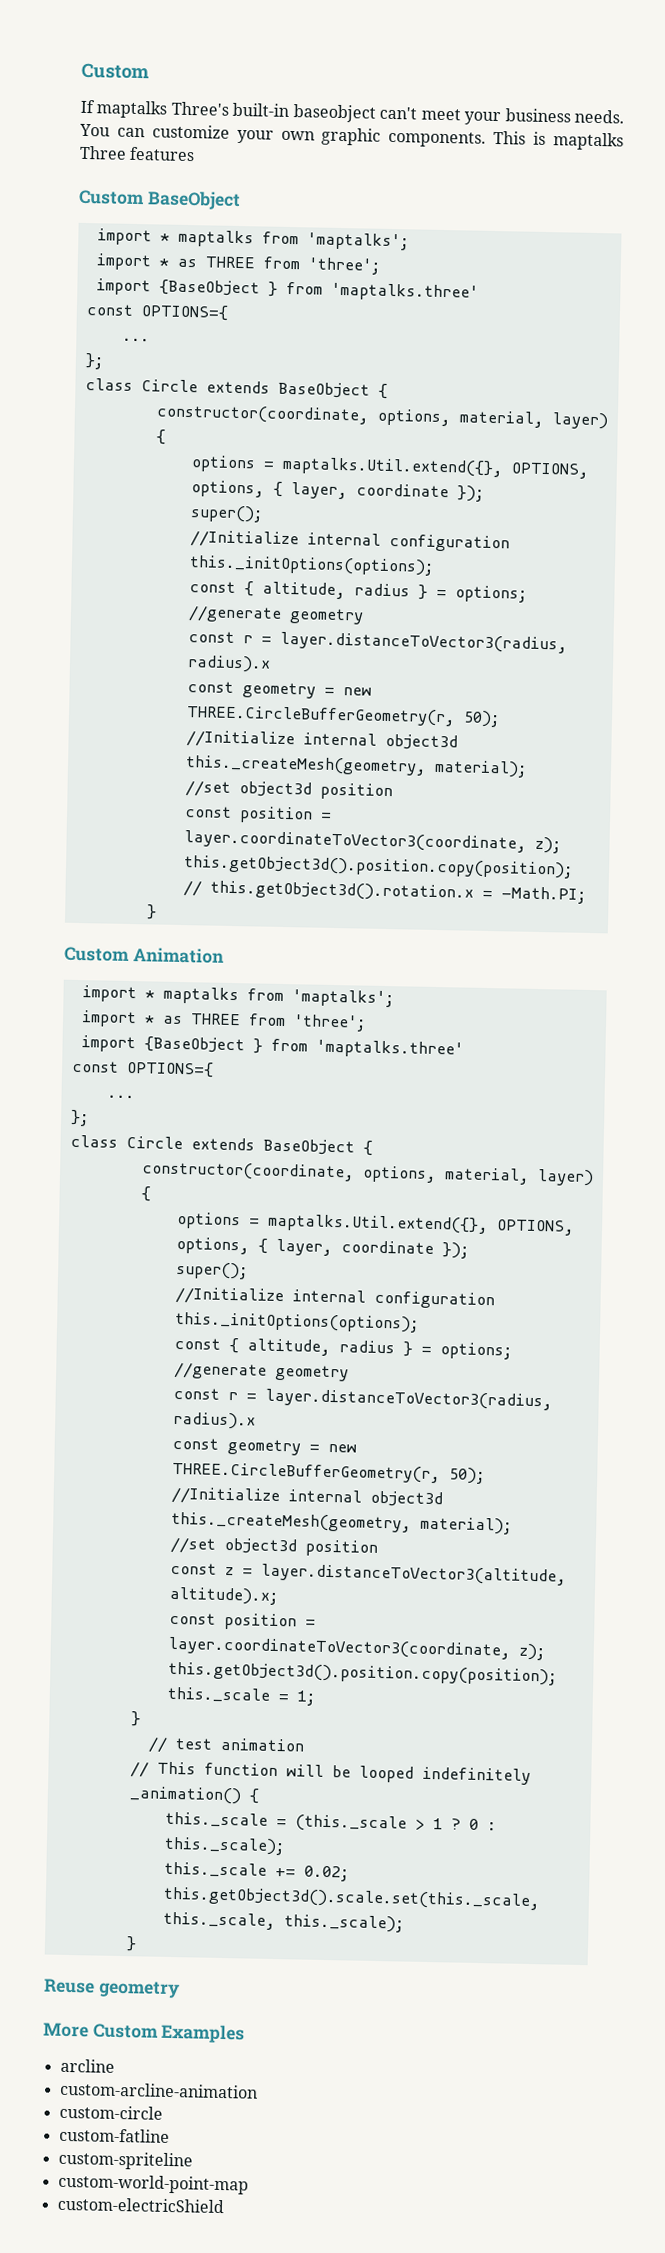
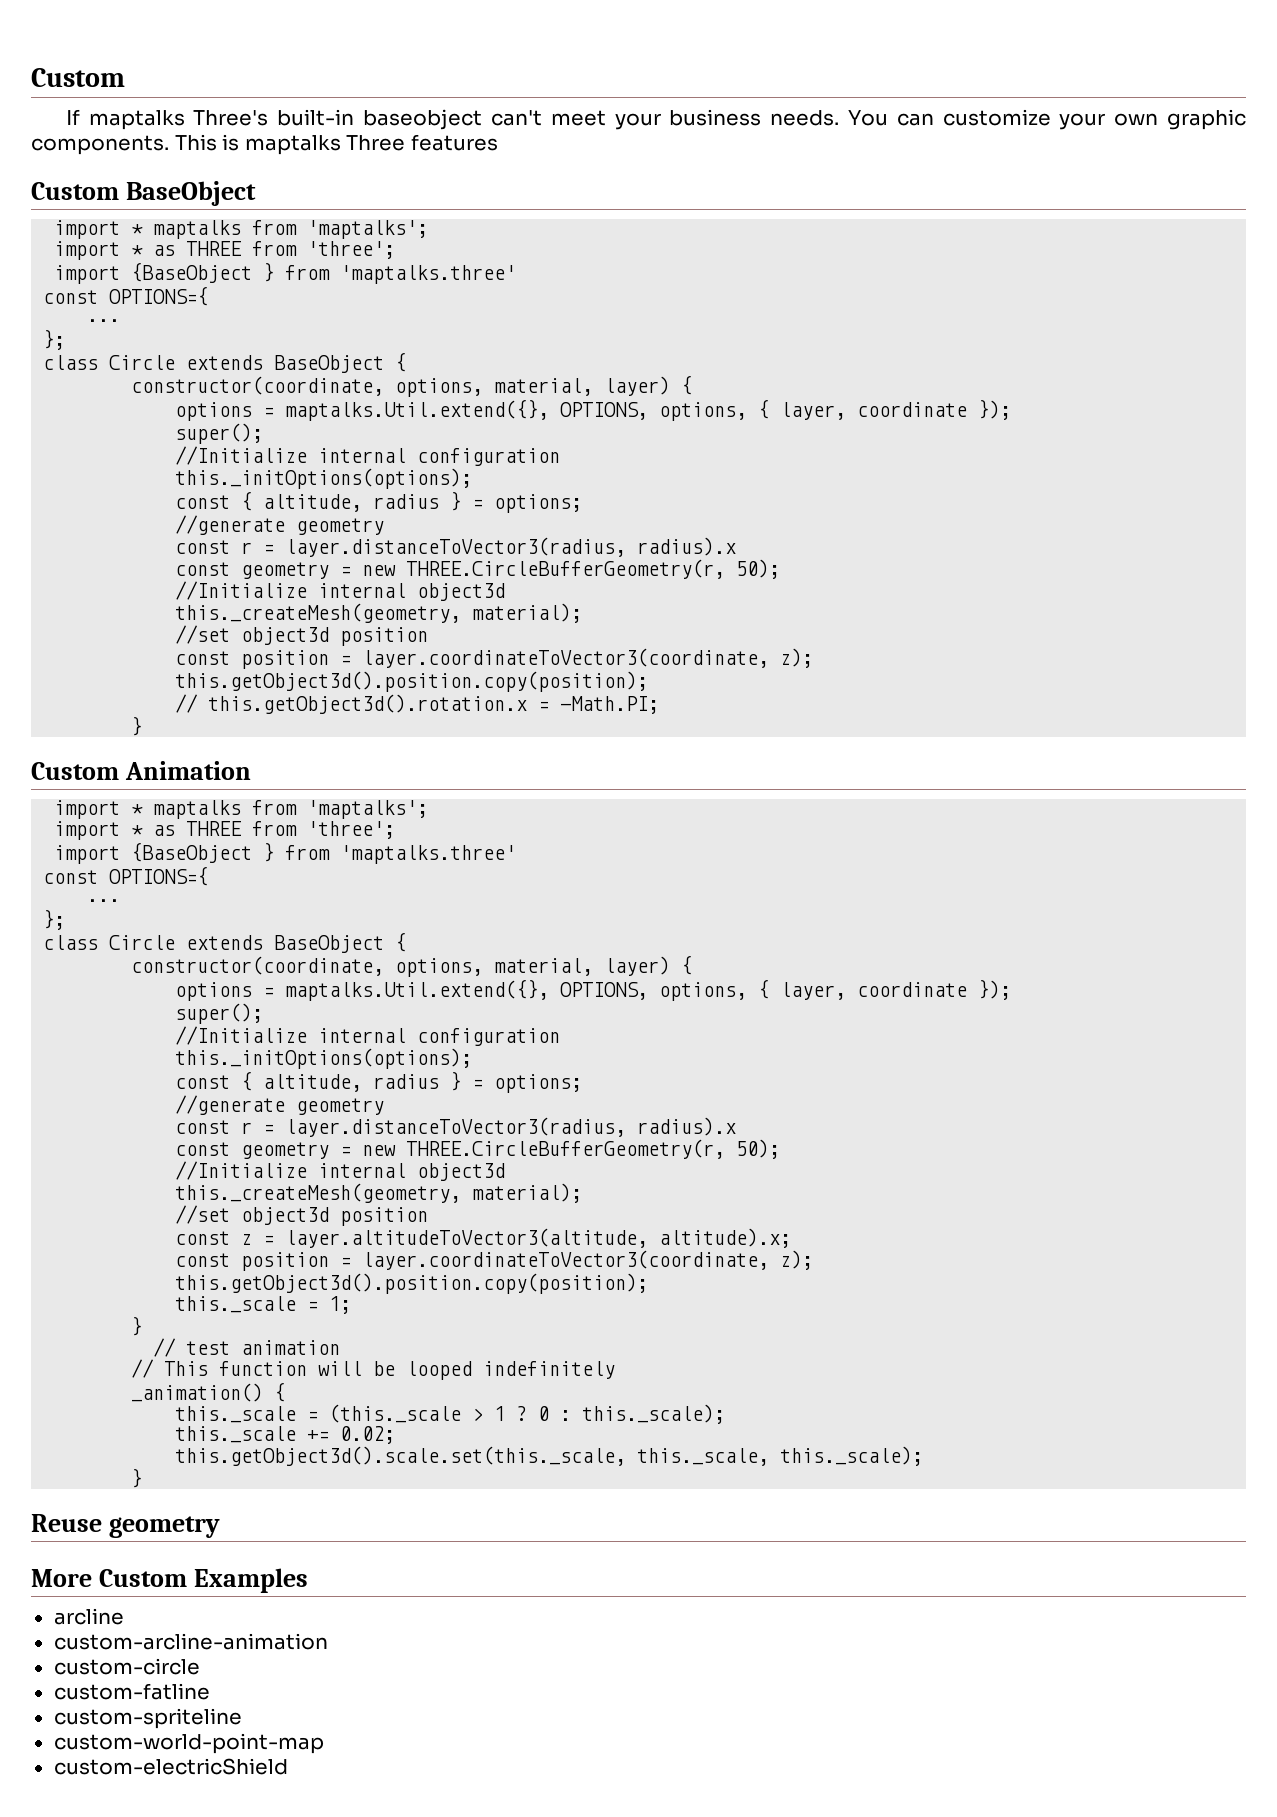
- const z = layer.distanceToVector3(altitude, altitude).x;
+ const z = layer.altitudeToVector3(altitude, altitude).x;

